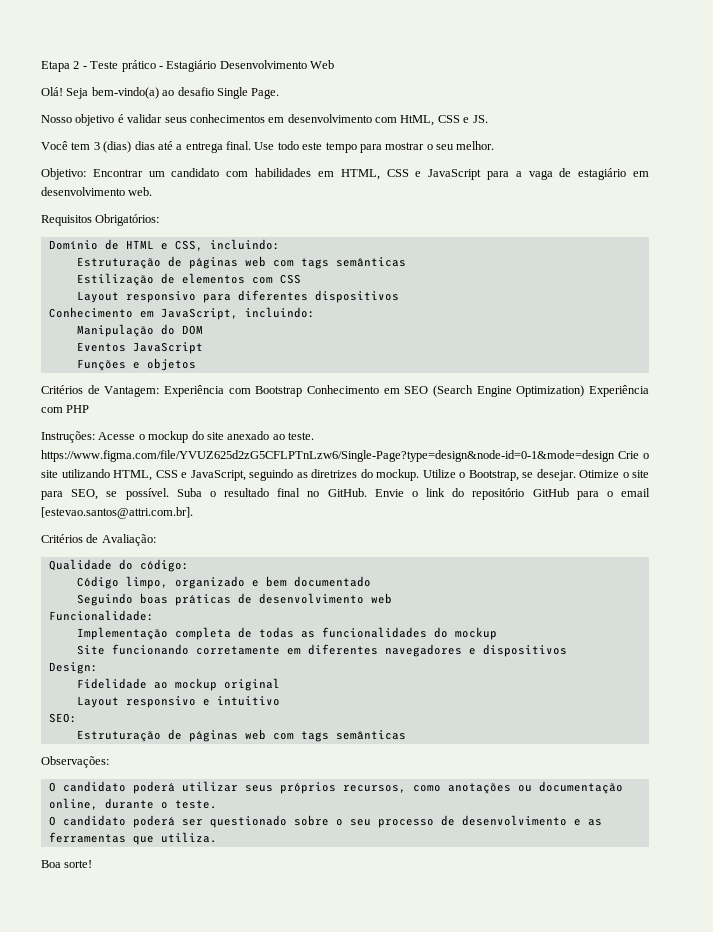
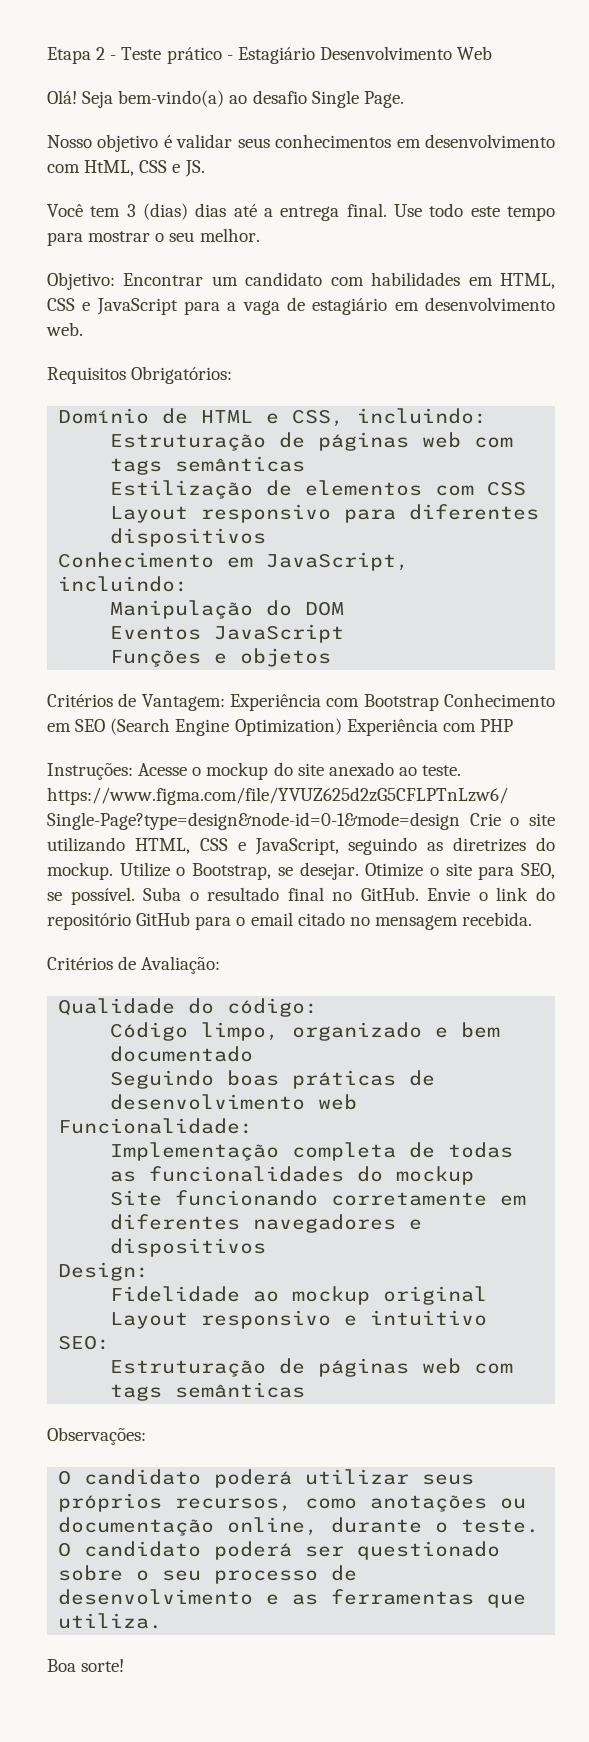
- Envie o link do repositório GitHub para o email [estevao.santos@attri.com.br].
+ Envie o link do repositório GitHub para o email citado no mensagem recebida.

